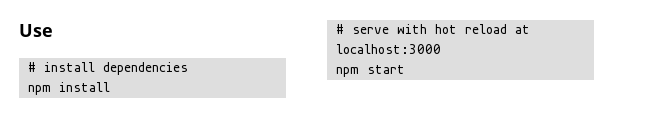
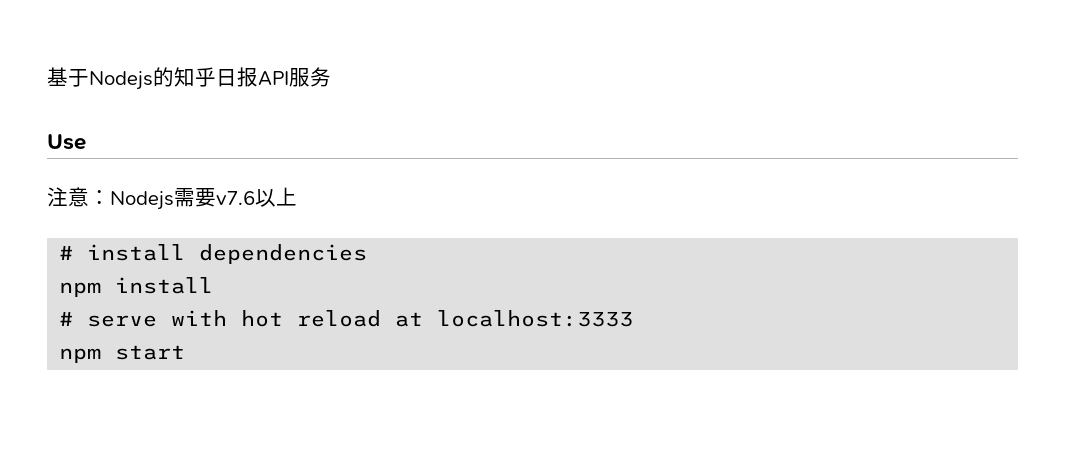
+ 基于Nodejs的知乎日报API服务
  Use
+ 注意：Nodejs需要v7.6以上
- # serve with hot reload at localhost:3000
+ # serve with hot reload at localhost:3333

